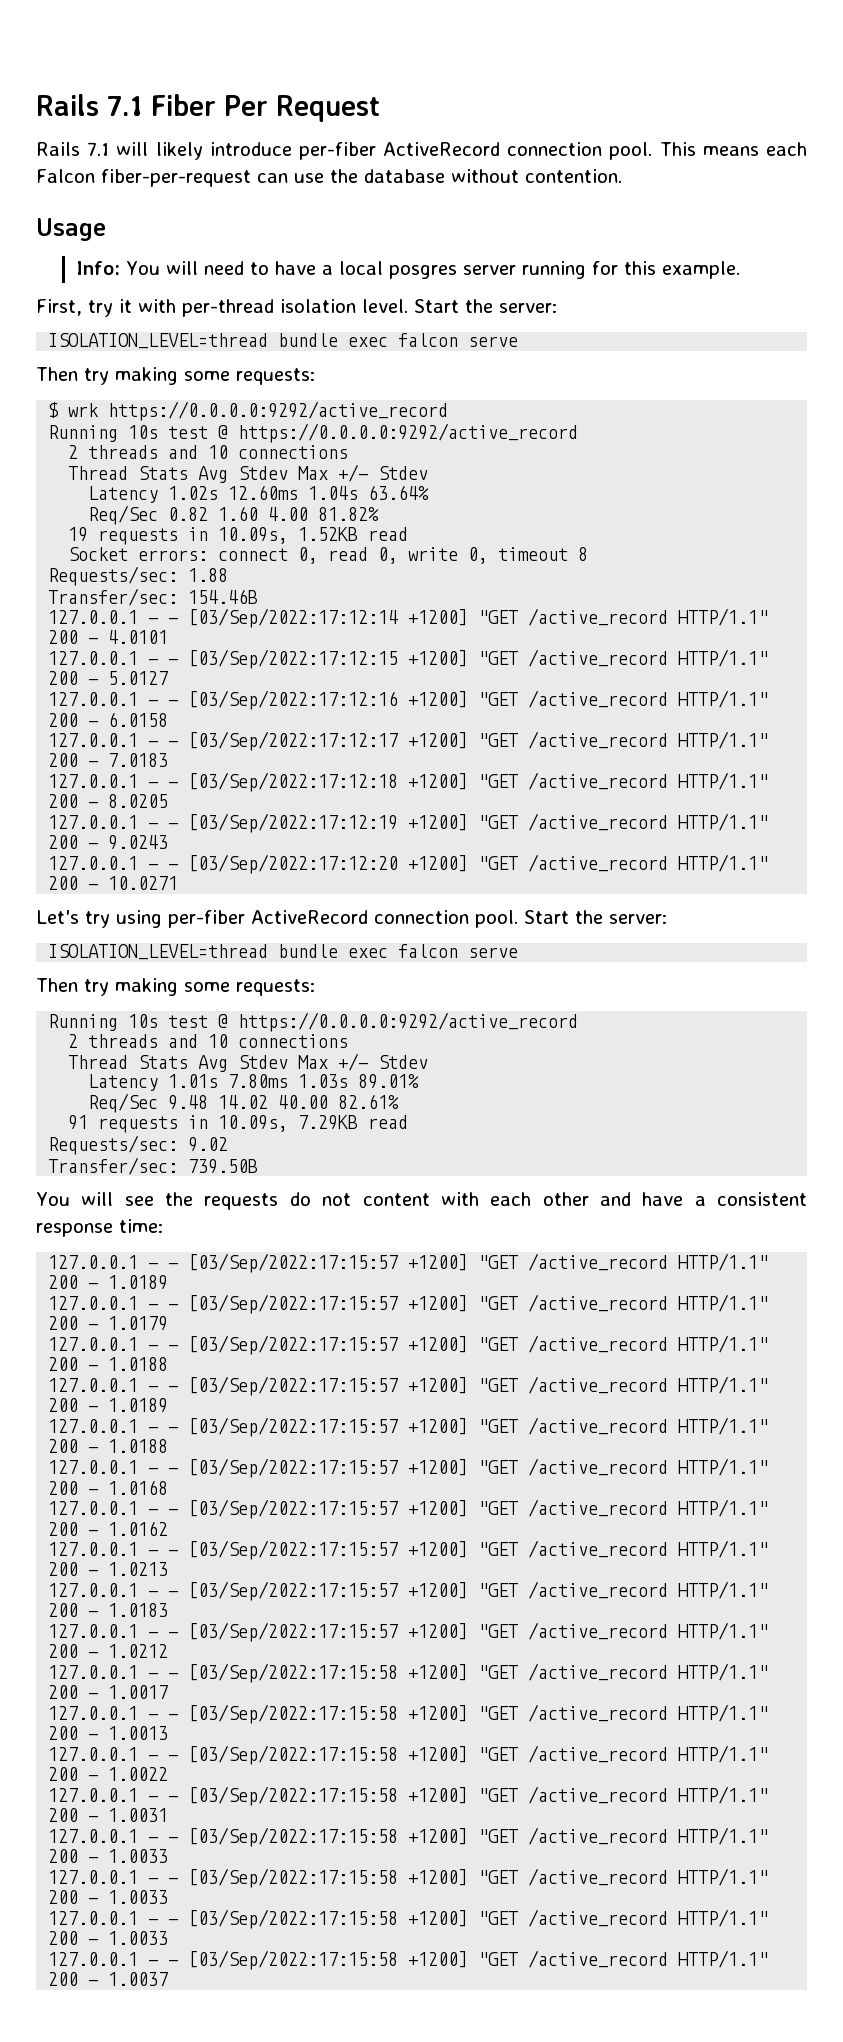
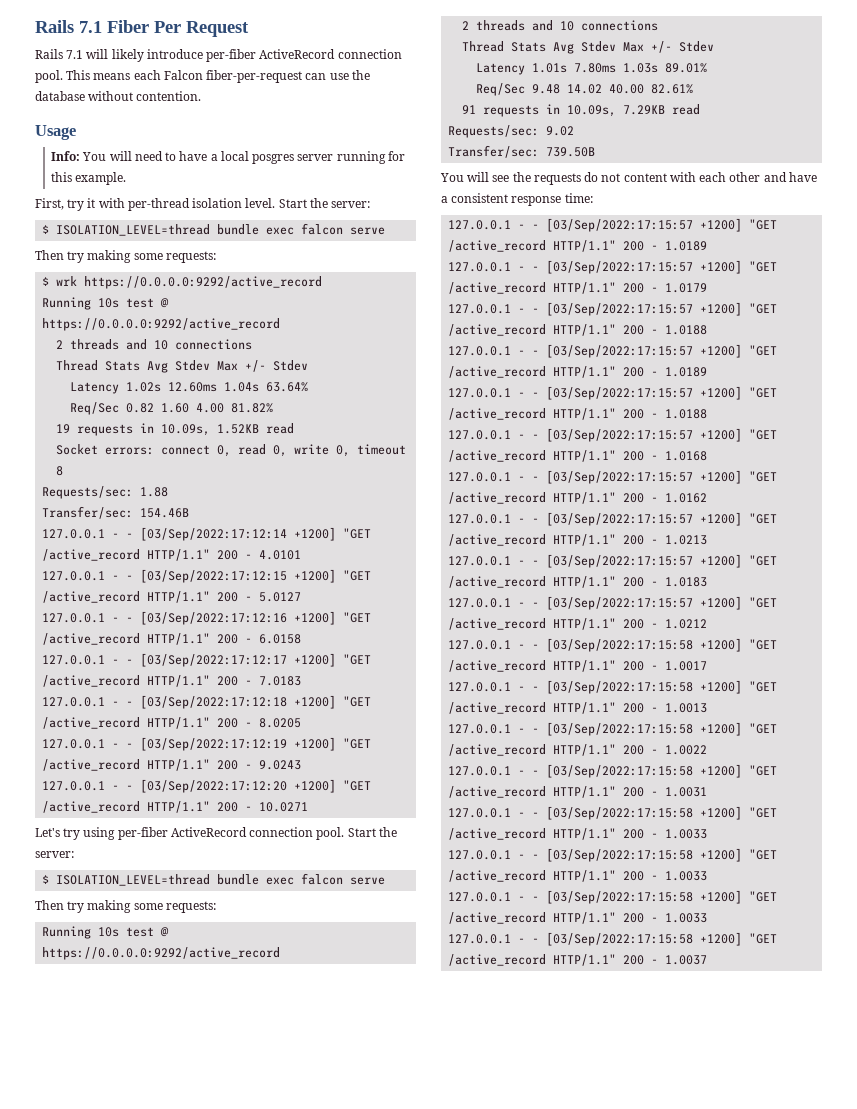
  First, try it with per-thread isolation level. Start the server:
- ISOLATION_LEVEL=thread bundle exec falcon serve
+ $ ISOLATION_LEVEL=thread bundle exec falcon serve
  Let's try using per-fiber ActiveRecord connection pool. Start the server:
- ISOLATION_LEVEL=thread bundle exec falcon serve
+ $ ISOLATION_LEVEL=thread bundle exec falcon serve

